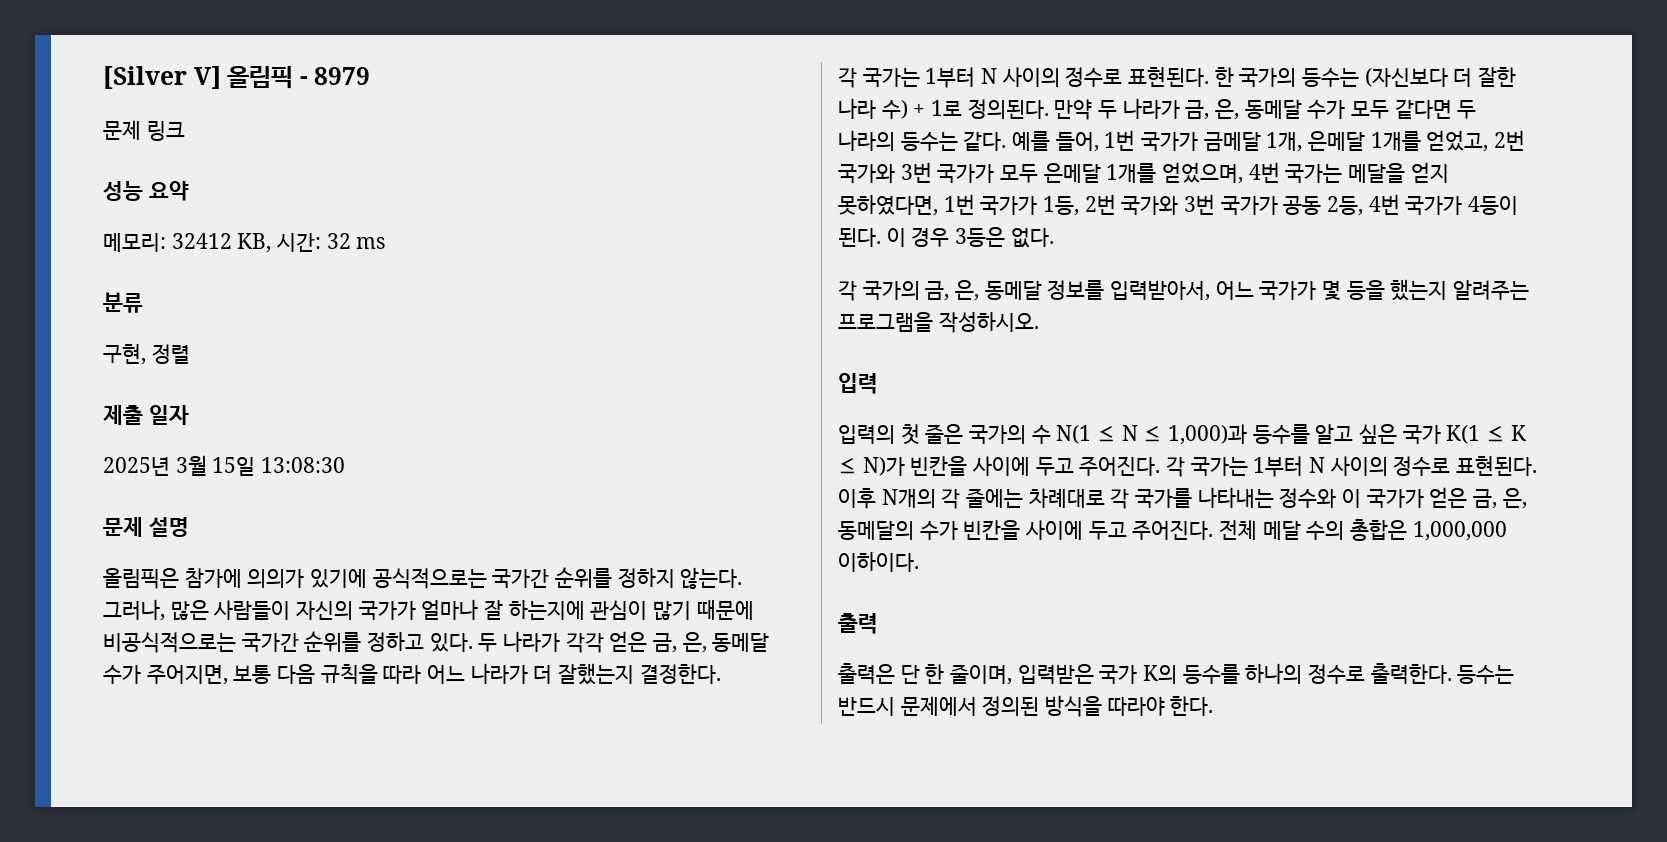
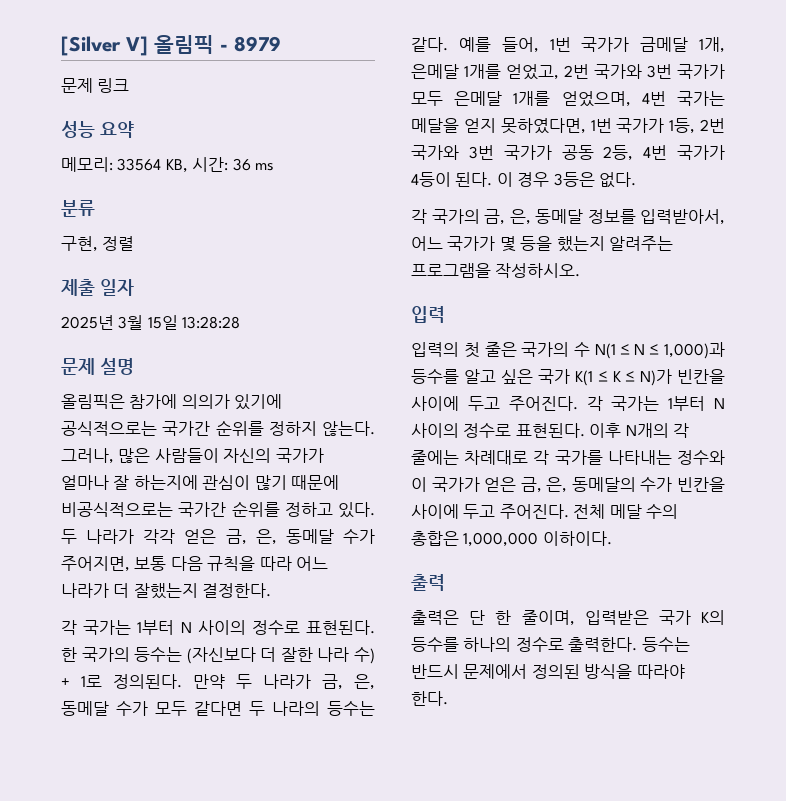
- 메모리: 32412 KB, 시간: 32 ms
+ 메모리: 33564 KB, 시간: 36 ms
- 2025년 3월 15일 13:08:30
+ 2025년 3월 15일 13:28:28

